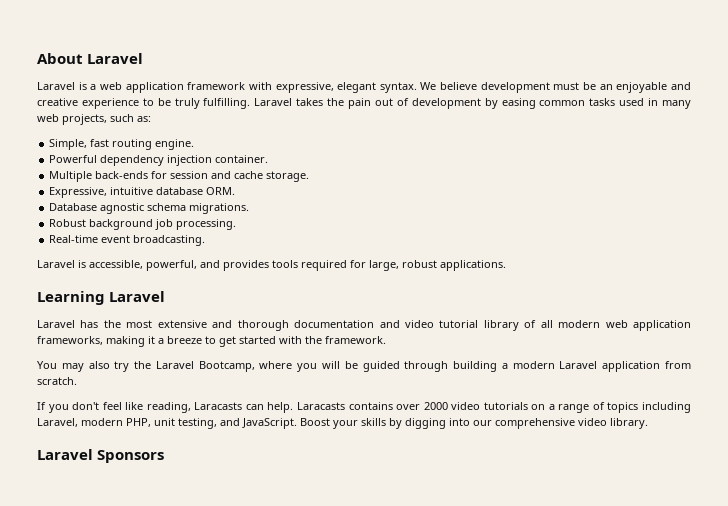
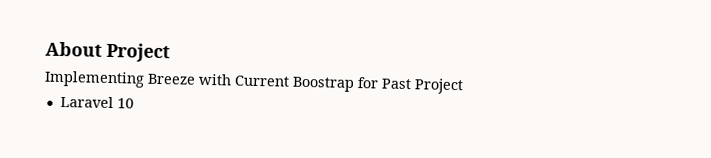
- About Laravel
- Laravel is a web application framework with expressive, elegant syntax. We believe development must be an enjoyable and creative experience to be truly fulfilling. Laravel takes the pain out of development by easing common tasks used in many web projects, such as:
- Simple, fast routing engine.
- Powerful dependency injection container.
- Multiple back-ends for session and cache storage.
- Expressive, intuitive database ORM.
- Database agnostic schema migrations.
- Robust background job processing.
- Real-time event broadcasting.
- Laravel is accessible, powerful, and provides tools required for large, robust applications.
- Learning Laravel
- Laravel has the most extensive and thorough documentation and video tutorial library of all modern web application frameworks, making it a breeze to get started with the framework.
- You may also try the Laravel Bootcamp, where you will be guided through building a modern Laravel application from scratch.
- If you don't feel like reading, Laracasts can help. Laracasts contains over 2000 video tutorials on a range of topics including Laravel, modern PHP, unit testing, and JavaScript. Boost your skills by digging into our comprehensive video library.
- Laravel Sponsors
+ About Project
+ Implementing Breeze with Current Boostrap for Past Project
+ Laravel 10

